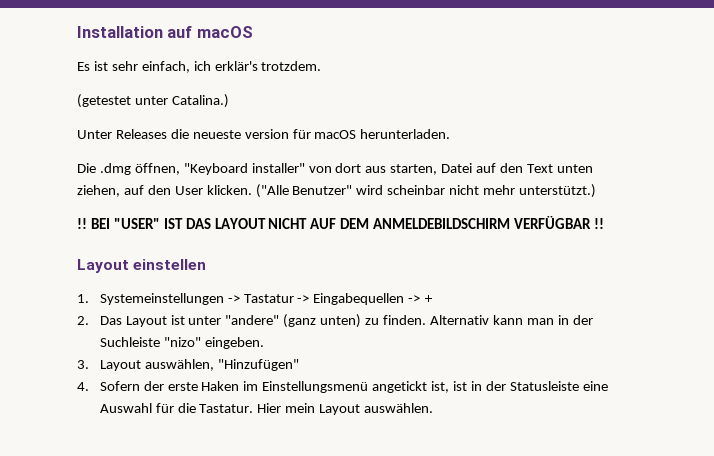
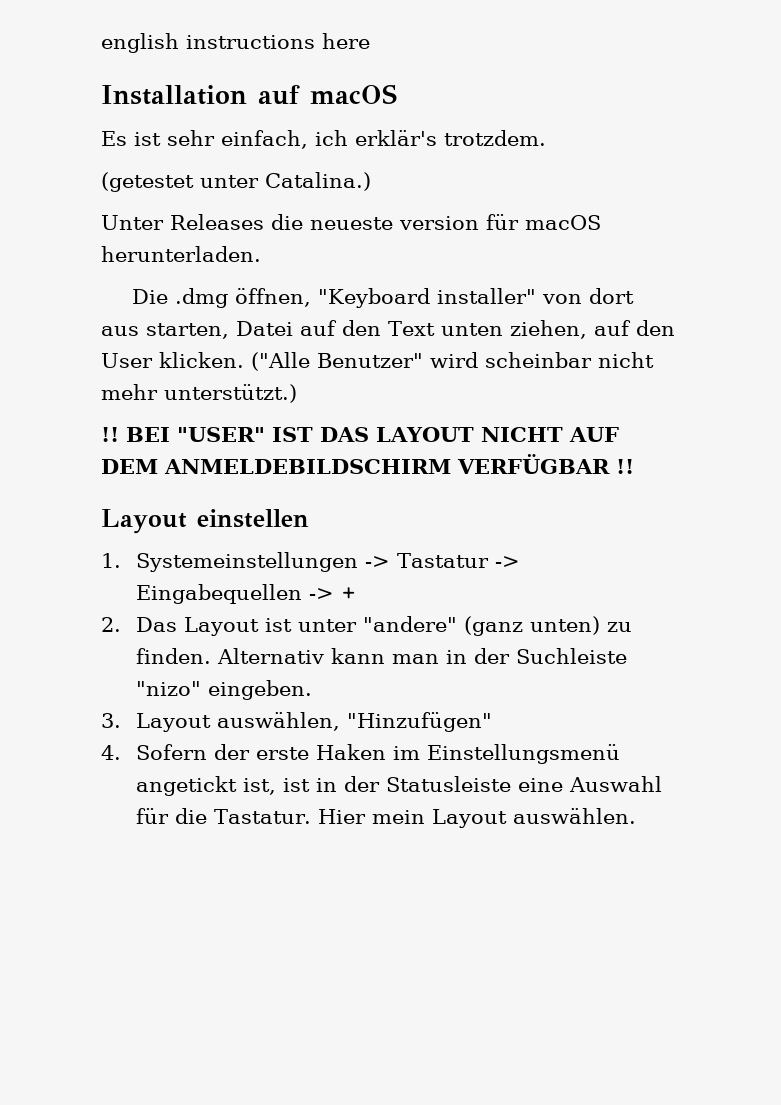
+ english instructions here

